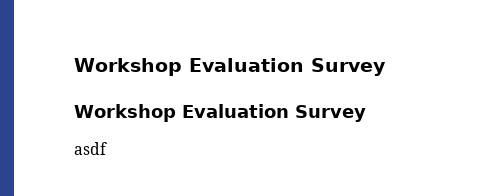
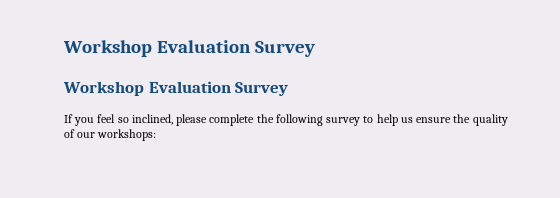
- asdf
+ If you feel so inclined, please complete the following survey to help us ensure the quality of our workshops:

